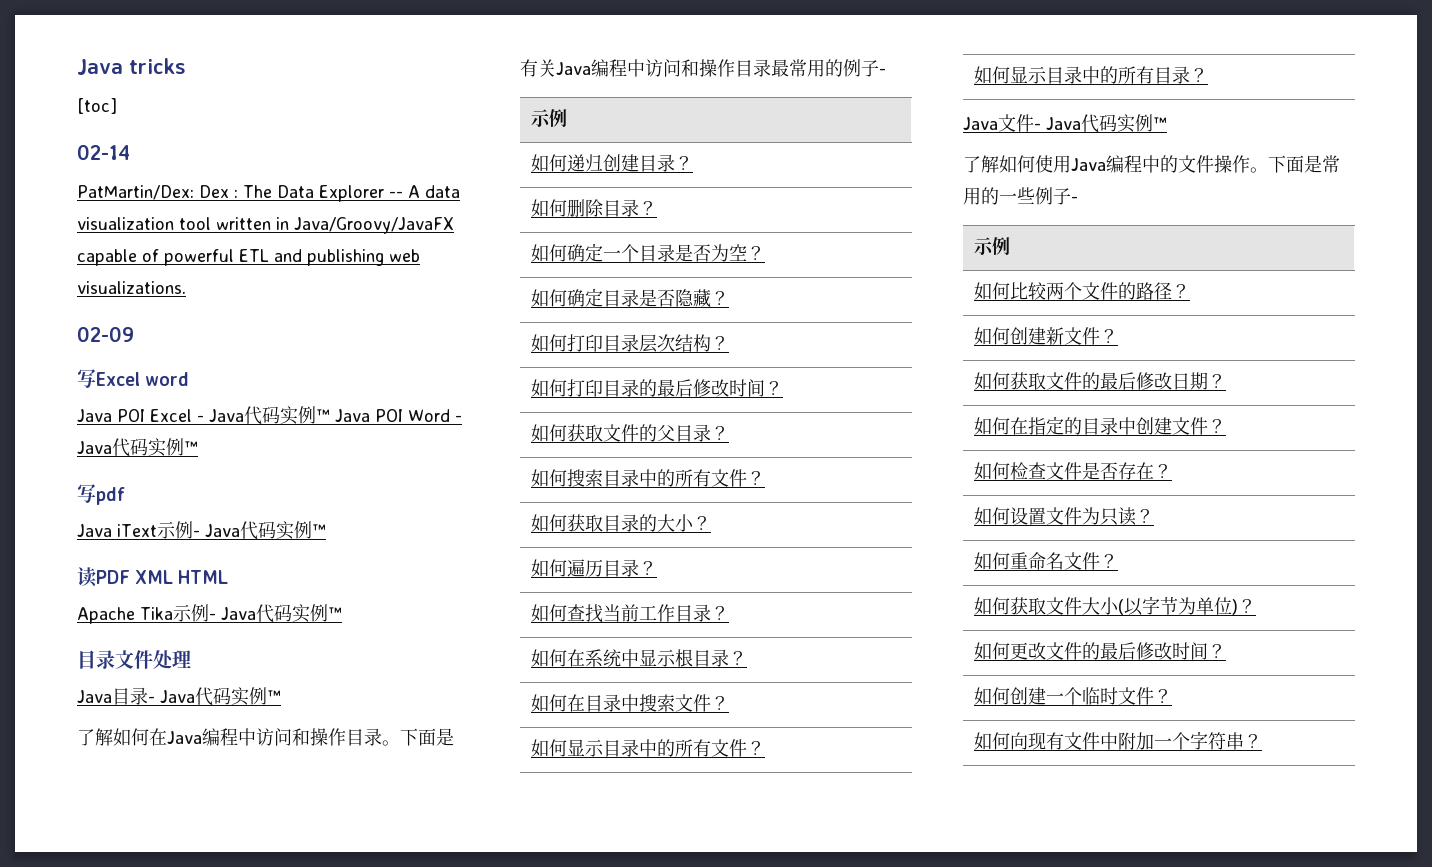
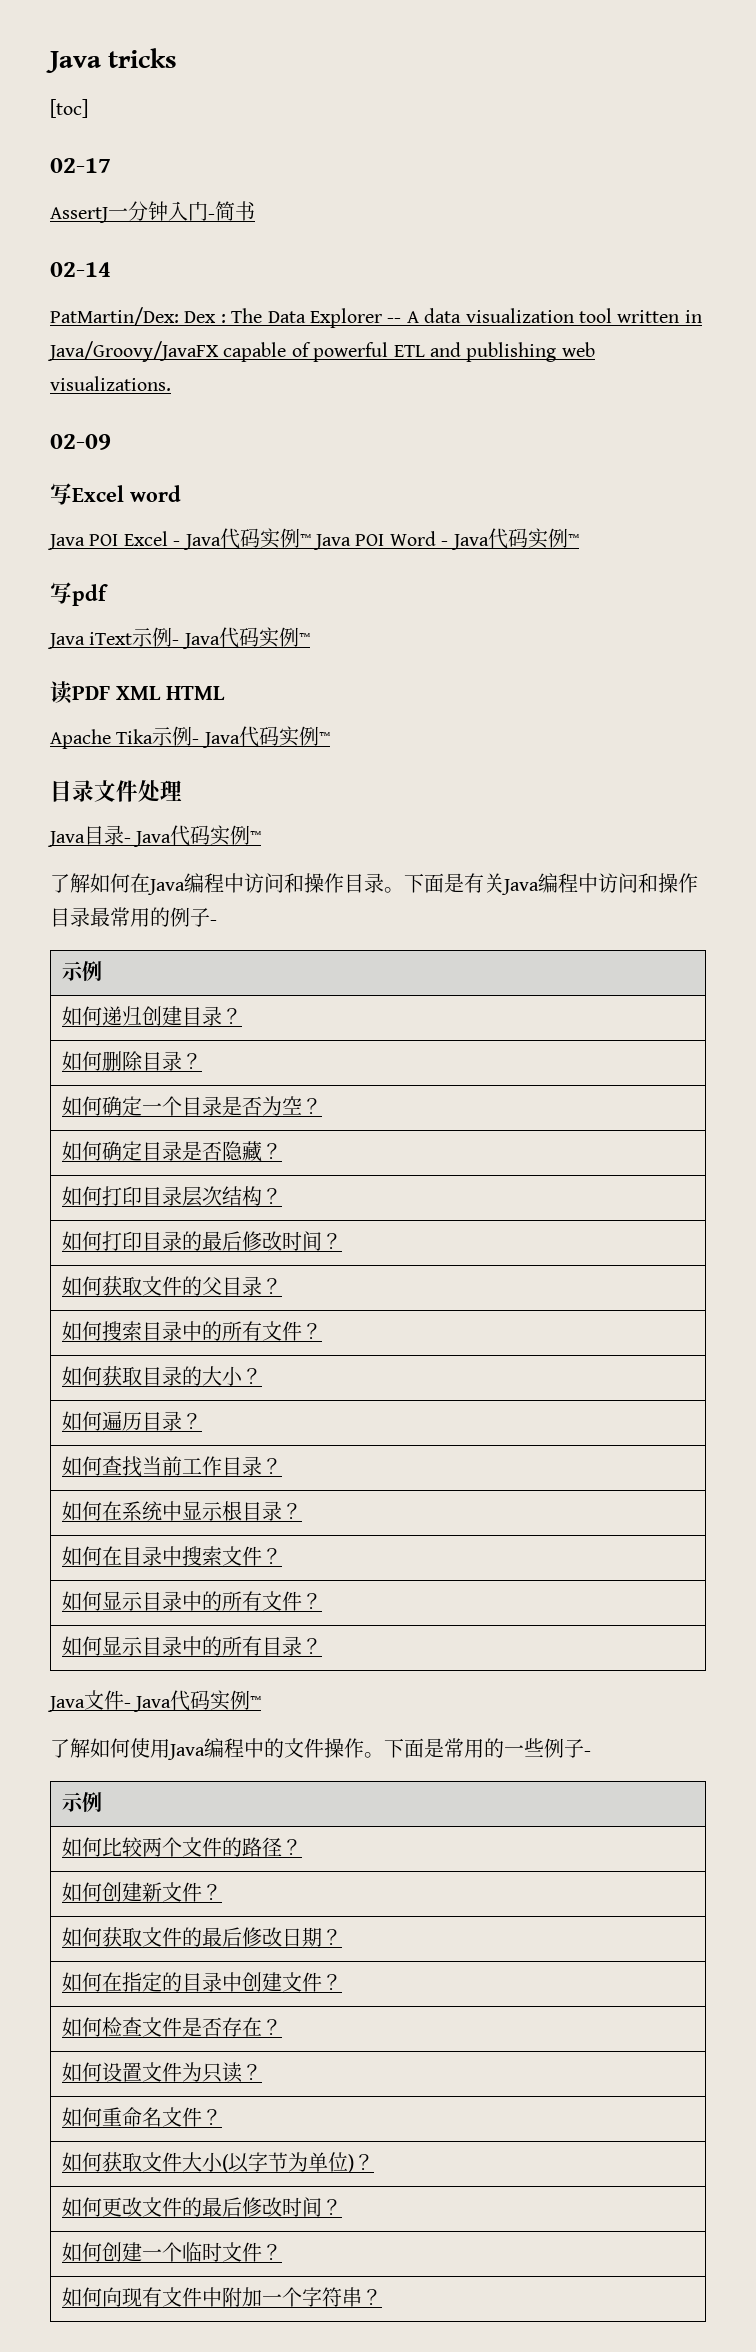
+ 02-17
+ AssertJ一分钟入门-简书

